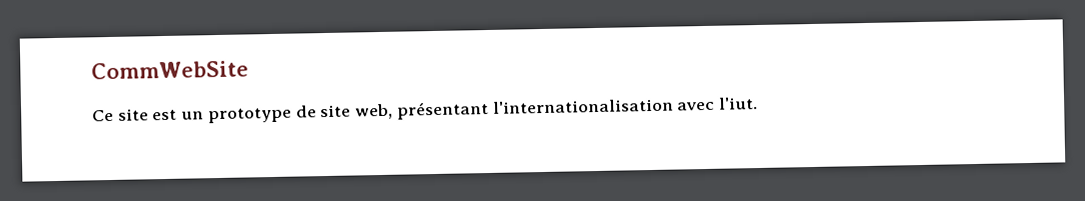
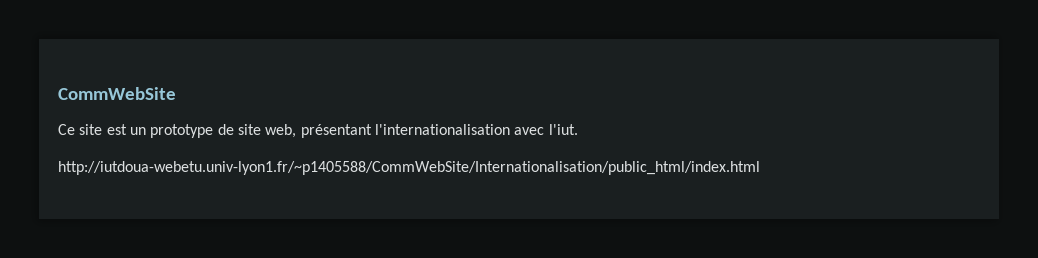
+ http://iutdoua-webetu.univ-lyon1.fr/~p1405588/CommWebSite/Internationalisation/public_html/index.html

